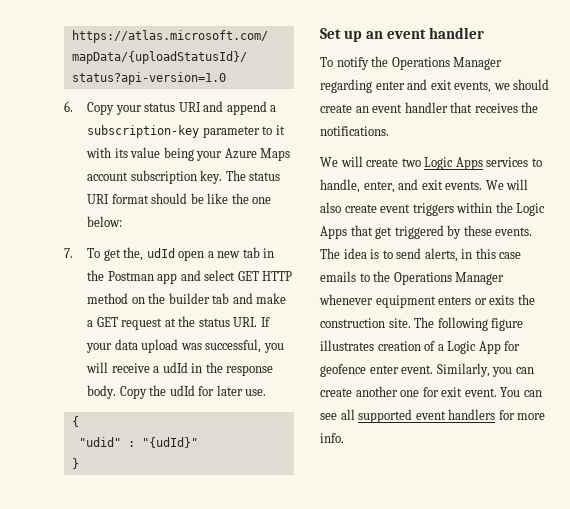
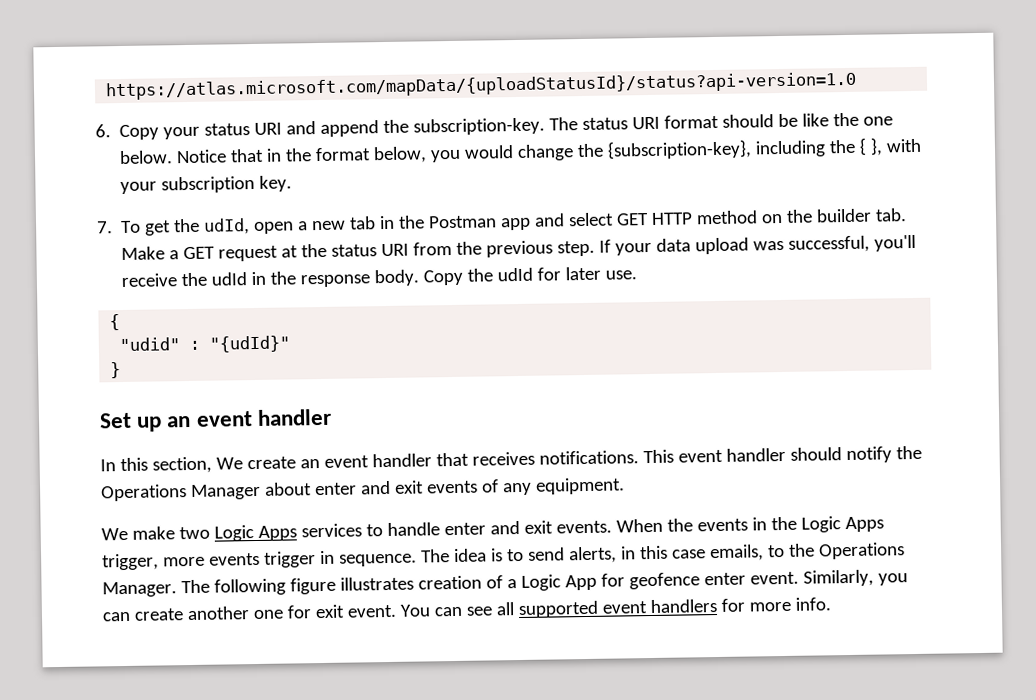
- 6. Copy your status URI and append a subscription-key parameter to it with its value being your Azure Maps account subscription key.
+ 6. Copy your status URI and append the subscription-key.
- The status URI format should be like the one below:
+ The status URI format should be like the one below. Notice that in the format below, you would change the {subscription-key}, including the { }, with your subscription key.
- 7. To get the, udId open a new tab in the Postman app and select GET HTTP method on the builder tab and make a GET request at the status URI. If your data upload was successful, you will receive a udId in the response body.
+ 7. To get the udId, open a new tab in the Postman app and select GET HTTP method on the builder tab. Make a GET request at the status URI from the previous step. If your data upload was successful, you'll receive the udId in the response body.
- To notify the Operations Manager regarding enter and exit events, we should create an event handler that receives the notifications.
- We will create two Logic Apps services to handle, enter, and exit events.
+ In this section, We create an event handler that receives notifications. This event handler should notify the Operations Manager about enter and exit events of any equipment.
+ We make two Logic Apps services to handle enter and exit events.
- We will also create event triggers within the Logic Apps that get triggered by these events.
+ When the events in the Logic Apps trigger, more events trigger in sequence.
- The idea is to send alerts, in this case emails to the Operations Manager whenever equipment enters or exits the construction site.
+ The idea is to send alerts, in this case emails, to the Operations Manager.

